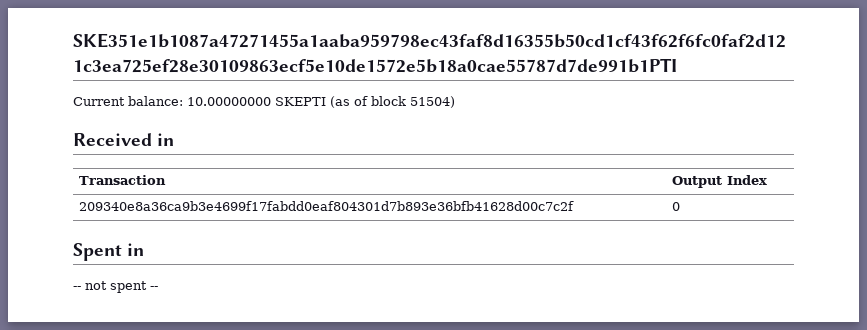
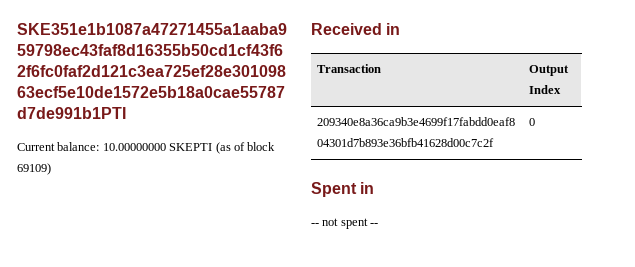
- Current balance: 10.00000000 SKEPTI (as of block 51504)
+ Current balance: 10.00000000 SKEPTI (as of block 69109)

